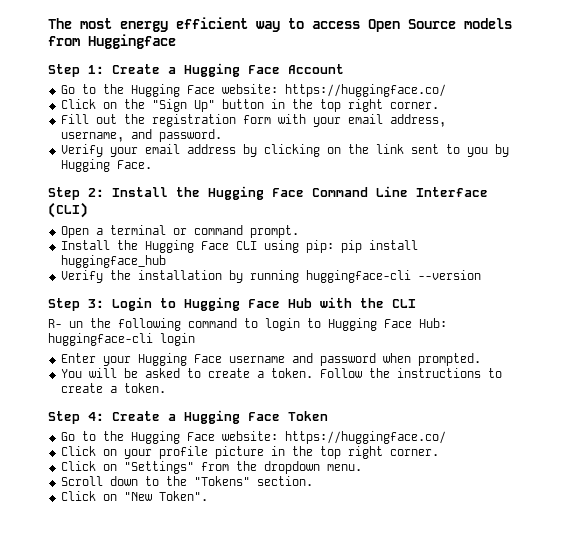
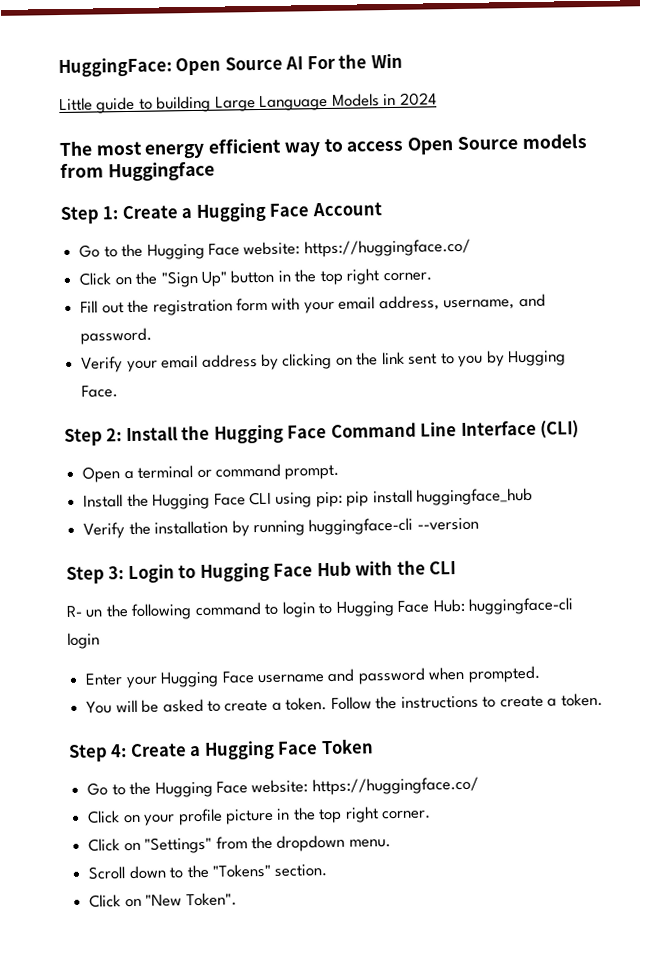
+ HuggingFace: Open Source AI For the Win
+ Little guide to building Large Language Models in 2024

